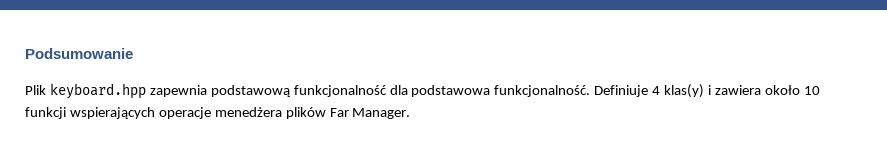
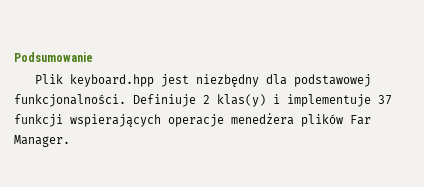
- Plik keyboard.hpp zapewnia podstawową funkcjonalność dla podstawowa funkcjonalność. Definiuje 4 klas(y) i zawiera około 10 funkcji wspierających operacje menedżera plików Far Manager.
+ Plik keyboard.hpp jest niezbędny dla podstawowej funkcjonalności. Definiuje 2 klas(y) i implementuje 37 funkcji wspierających operacje menedżera plików Far Manager.

